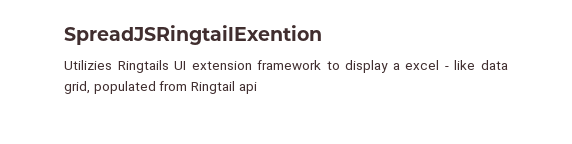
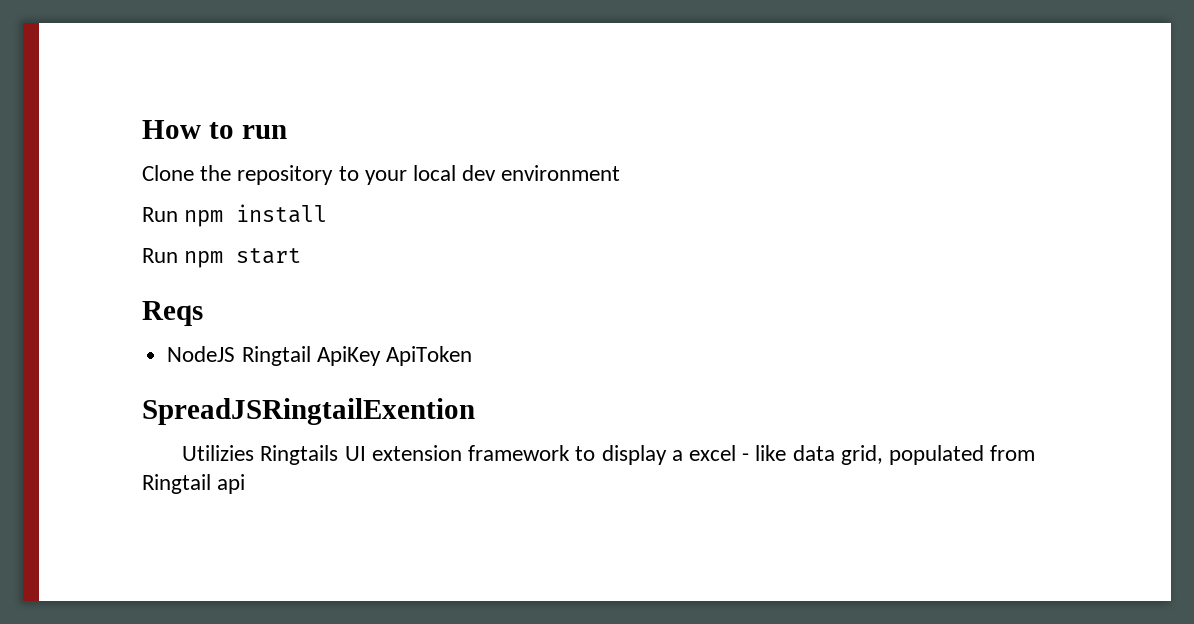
+ How to run
+ Clone the repository to your local dev environment
+ Run npm install
+ Run npm start
+ Reqs
+ NodeJS Ringtail ApiKey ApiToken

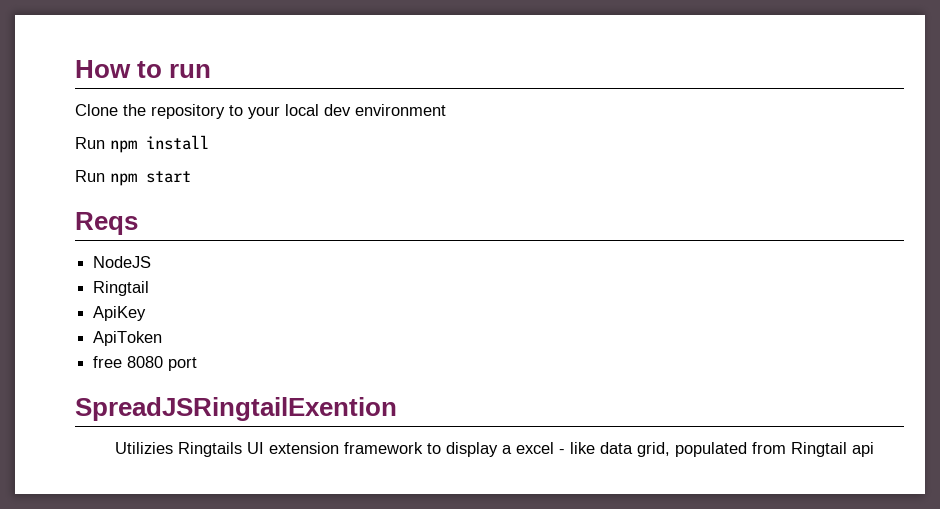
- NodeJS Ringtail ApiKey ApiToken
+ NodeJS
+ Ringtail
+ ApiKey
+ ApiToken
+ free 8080 port

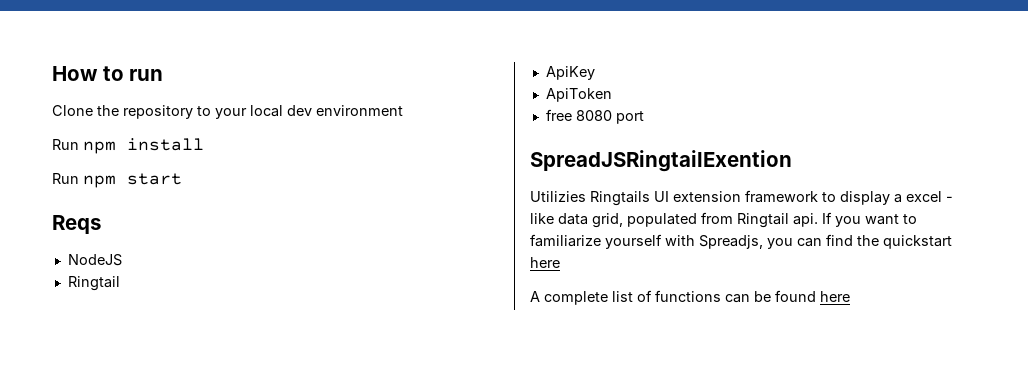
- Utilizies Ringtails UI extension framework to display a excel - like data grid, populated from Ringtail api
+ Utilizies Ringtails UI extension framework to display a excel - like data grid, populated from Ringtail api. If you want to familiarize yourself with Spreadjs, you can find the quickstart here
+ A complete list of functions can be found here

